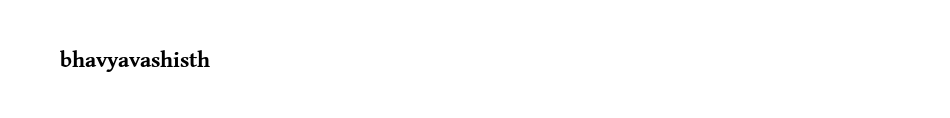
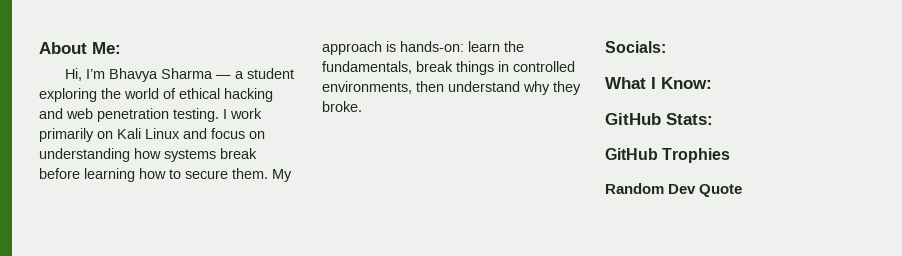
- bhavyavashisth
+ About Me:
+ Hi, I’m Bhavya Sharma — a student exploring the world of ethical hacking and web penetration testing. I work primarily on Kali Linux and focus on understanding how systems break before learning how to secure them. My approach is hands-on: learn the fundamentals, break things in controlled environments, then understand why they broke.
+ Socials:
+ What I Know:
+ GitHub Stats:
+ GitHub Trophies
+ Random Dev Quote

